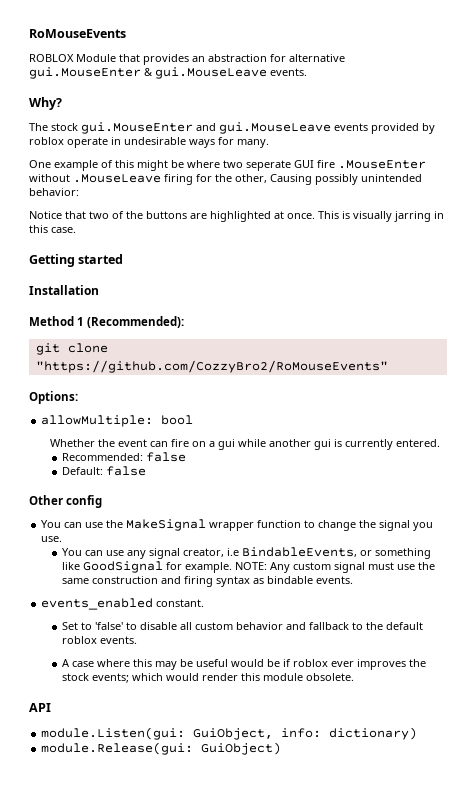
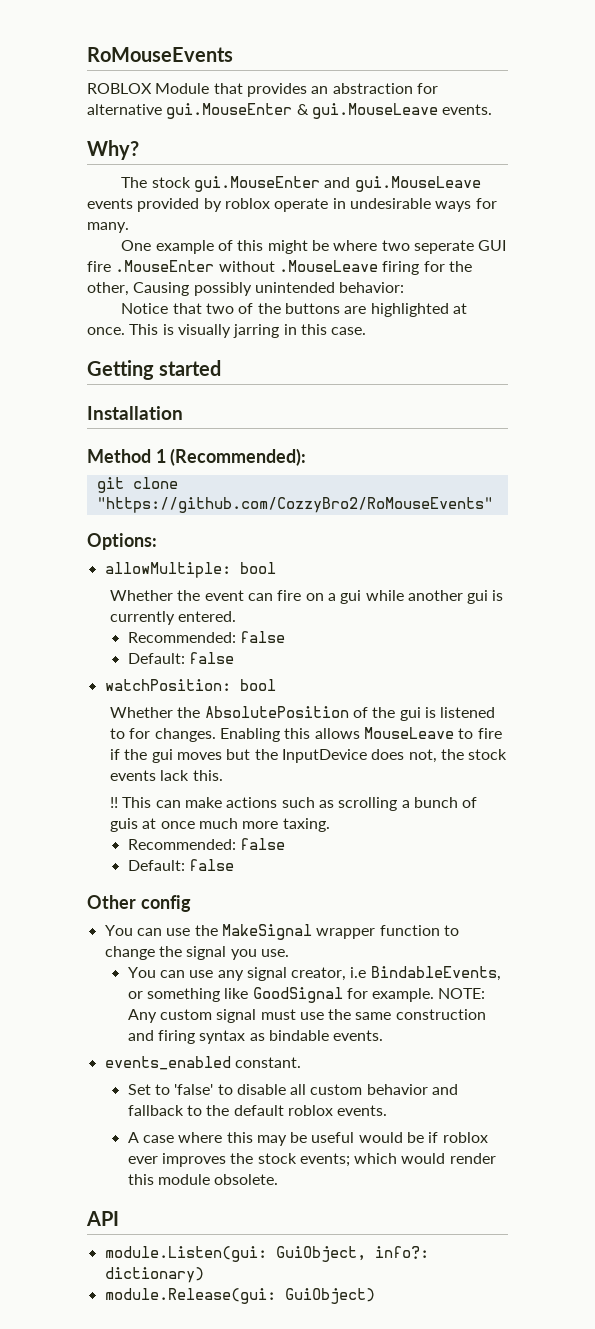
+ watchPosition: bool
+ Whether the AbsolutePosition of the gui is listened to for changes. Enabling this allows MouseLeave to fire if the gui moves but the InputDevice does not, the stock events lack this.
+ !! This can make actions such as scrolling a bunch of guis at once much more taxing.
+ Recommended: false
+ Default: false
- module.Listen(gui: GuiObject, info: dictionary)
+ module.Listen(gui: GuiObject, info?: dictionary)

